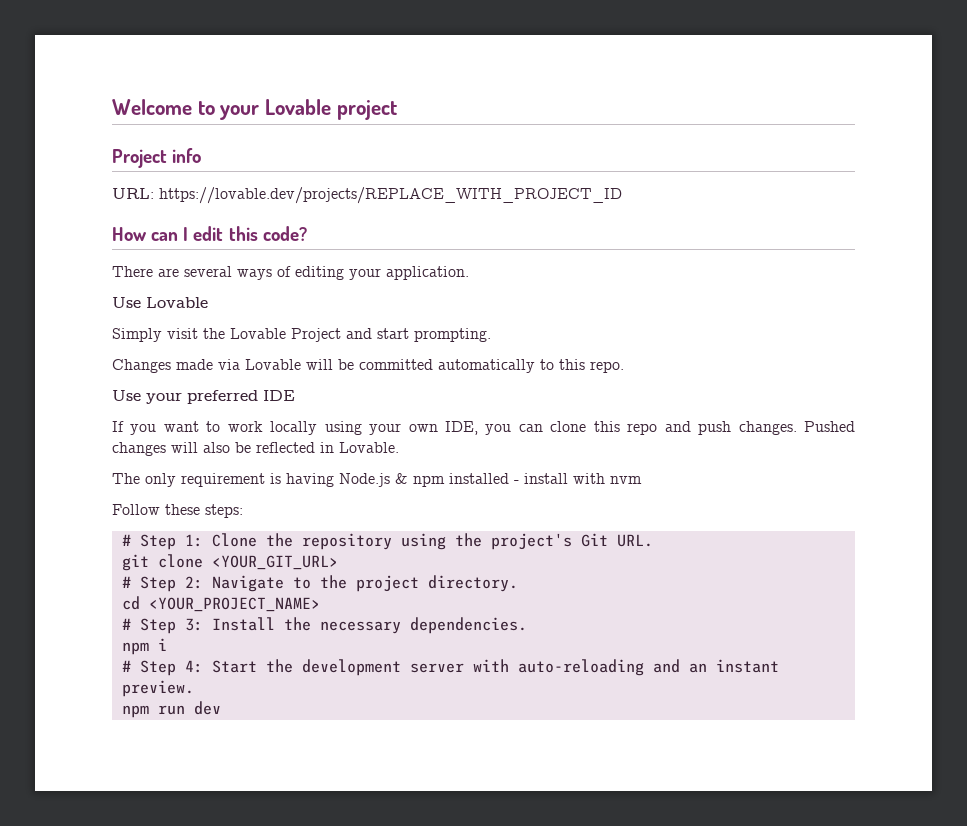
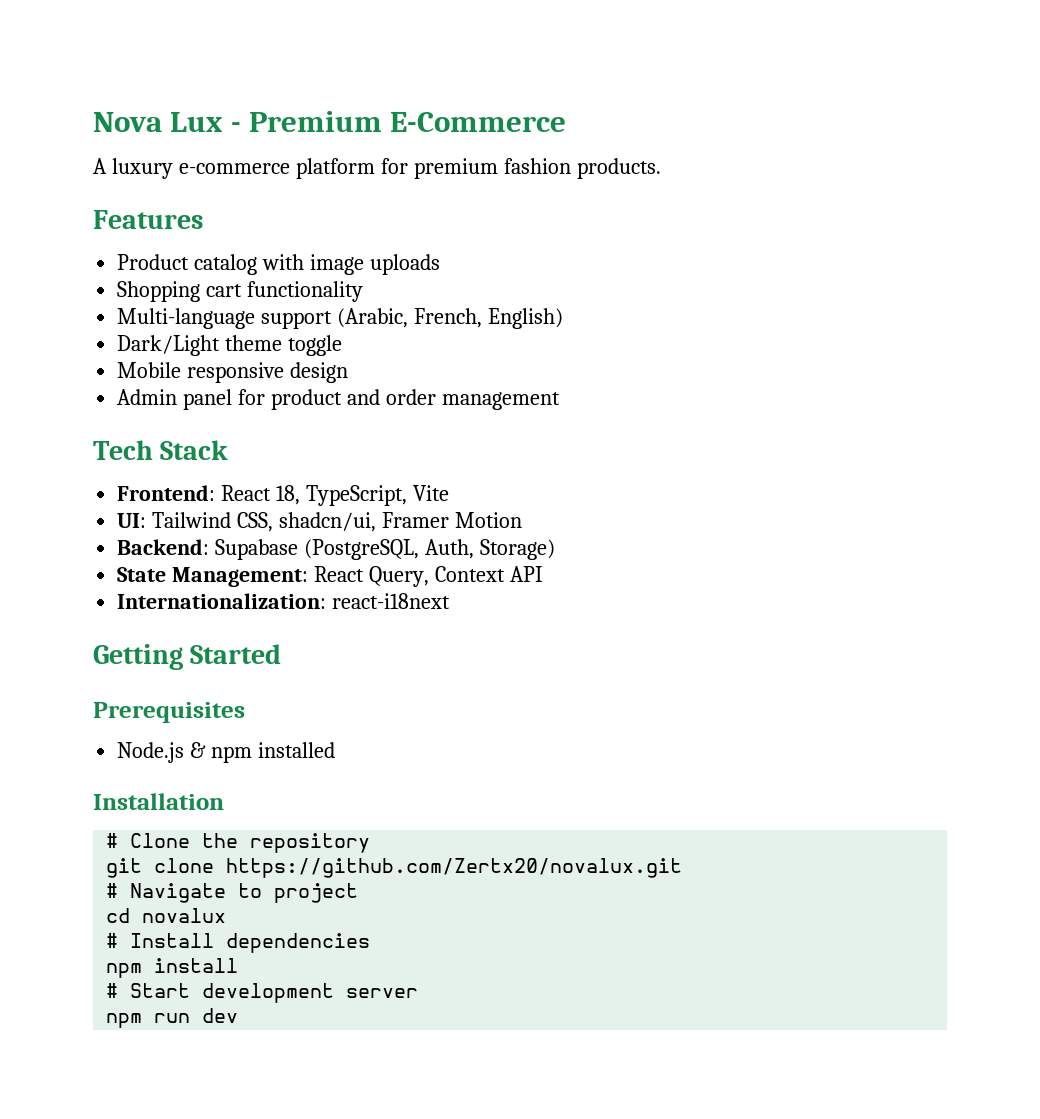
- Welcome to your Lovable project
- Project info
- URL: https://lovable.dev/projects/REPLACE_WITH_PROJECT_ID
- How can I edit this code?
- There are several ways of editing your application.
- Use Lovable
- Simply visit the Lovable Project and start prompting.
- Changes made via Lovable will be committed automatically to this repo.
- Use your preferred IDE
- If you want to work locally using your own IDE, you can clone this repo and push changes. Pushed changes will also be reflected in Lovable.
- The only requirement is having Node.js & npm installed - install with nvm
- Follow these steps:
- # Step 1: Clone the repository using the project's Git URL.
+ Nova Lux - Premium E-Commerce
+ A luxury e-commerce platform for premium fashion products.
+ Features
+ Product catalog with image uploads
+ Shopping cart functionality
+ Multi-language support (Arabic, French, English)
+ Dark/Light theme toggle
+ Mobile responsive design
+ Admin panel for product and order management
+ Tech Stack
+ Frontend: React 18, TypeScript, Vite
+ UI: Tailwind CSS, shadcn/ui, Framer Motion
+ Backend: Supabase (PostgreSQL, Auth, Storage)
+ State Management: React Query, Context API
+ Internationalization: react-i18next
+ Getting Started
+ Prerequisites
+ Node.js & npm installed
+ Installation
+ # Clone the repository
- git clone <YOUR_GIT_URL>
- # Step 2: Navigate to the project directory.
+ git clone https://github.com/Zertx20/novalux.git
+ # Navigate to project
- cd <YOUR_PROJECT_NAME>
- # Step 3: Install the necessary dependencies.
- npm i
- # Step 4: Start the development server with auto-reloading and an instant preview.
+ cd novalux
+ # Install dependencies
+ npm install
+ # Start development server

